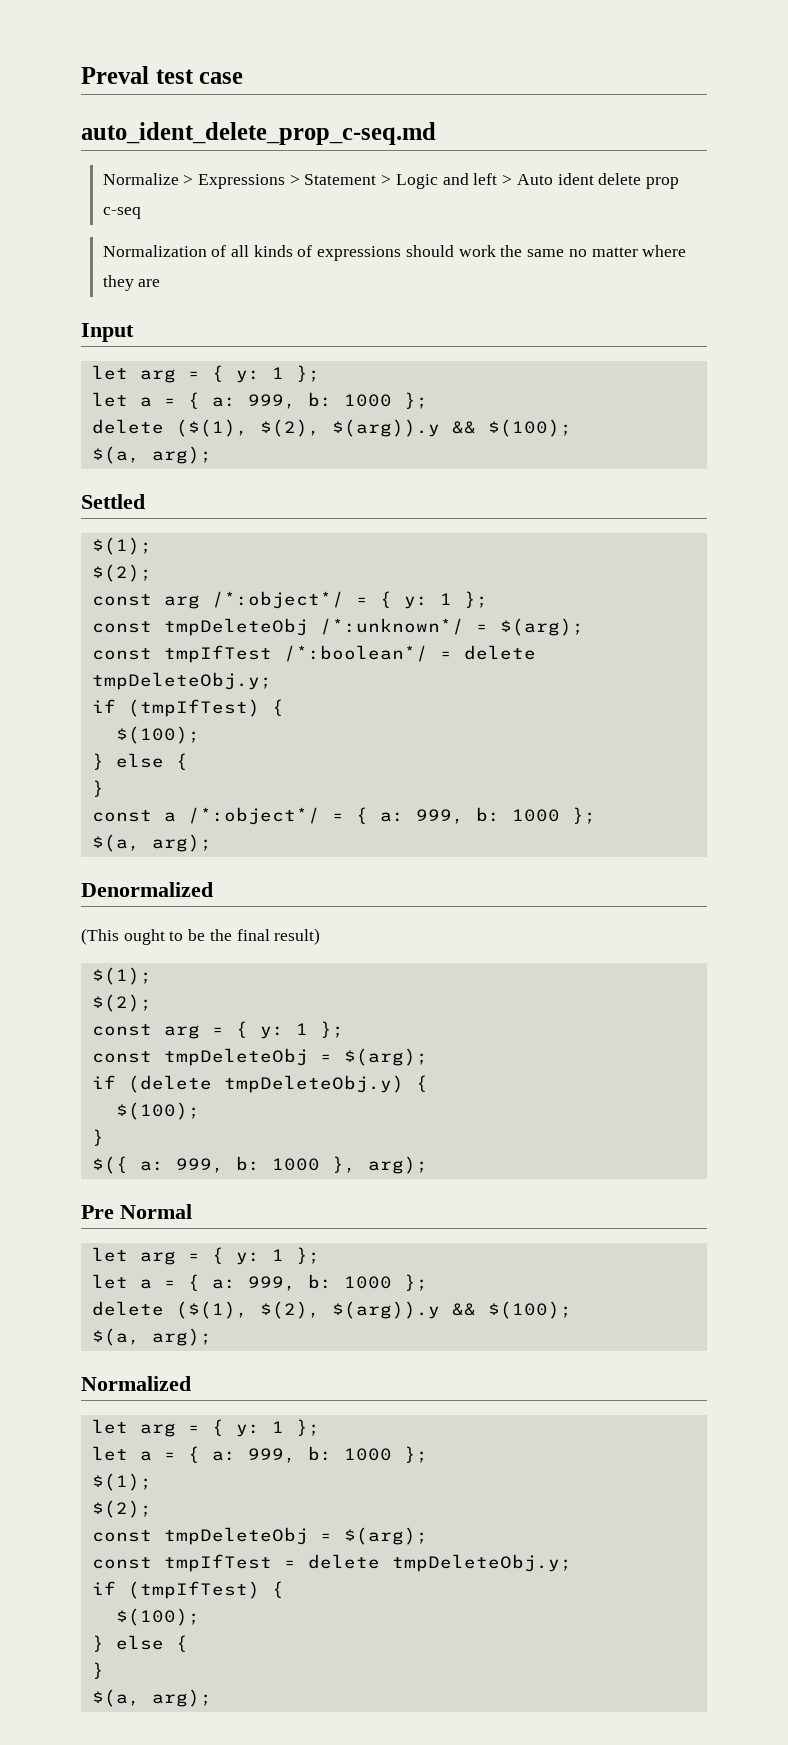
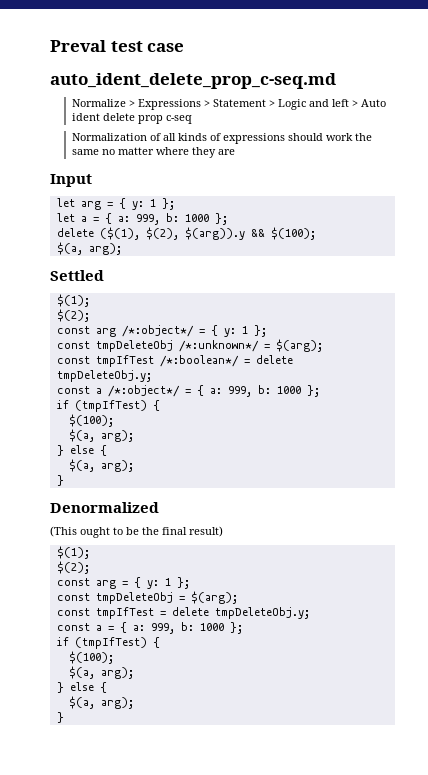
  const tmpIfTest /*:boolean*/ = delete tmpDeleteObj.y;
- if (tmpIfTest) {
- $(100);
- } else {
- }
  const a /*:object*/ = { a: 999, b: 1000 };
+ if (tmpIfTest) {
+ $(100);
  $(a, arg);
+ } else {
+ $(a, arg);
+ }
- if (delete tmpDeleteObj.y) {
- $(100);
- }
- $({ a: 999, b: 1000 }, arg);
- Pre Normal
- let arg = { y: 1 };
- let a = { a: 999, b: 1000 };
- delete ($(1), $(2), $(arg)).y && $(100);
- $(a, arg);
- Normalized
- let arg = { y: 1 };
- let a = { a: 999, b: 1000 };
- $(1);
- $(2);
- const tmpDeleteObj = $(arg);
  const tmpIfTest = delete tmpDeleteObj.y;
+ const a = { a: 999, b: 1000 };
  if (tmpIfTest) {
  $(100);
+ $(a, arg);
  } else {
+ $(a, arg);
  }
- $(a, arg);

